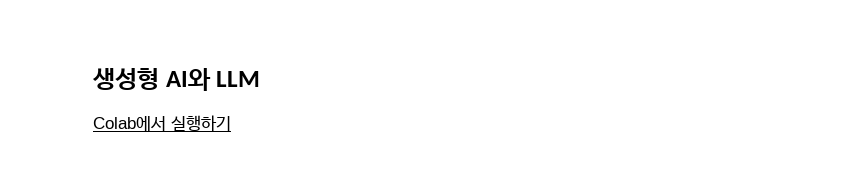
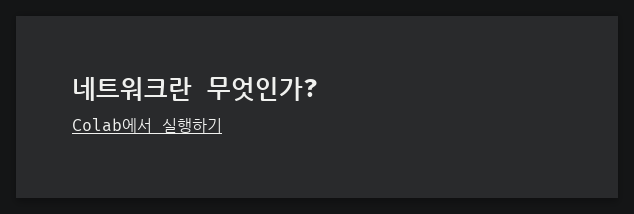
- 생성형 AI와 LLM
+ 네트워크란 무엇인가?

